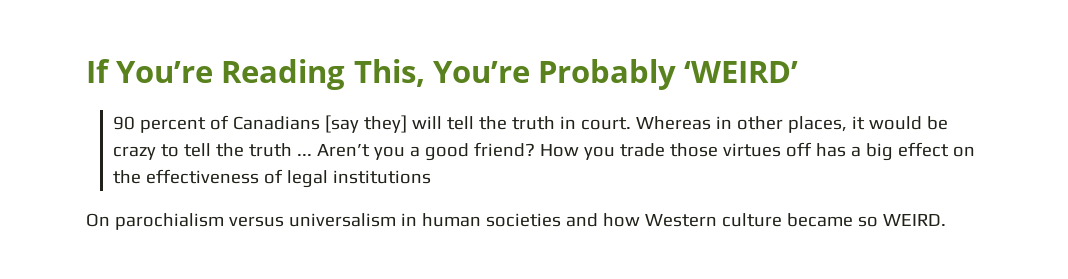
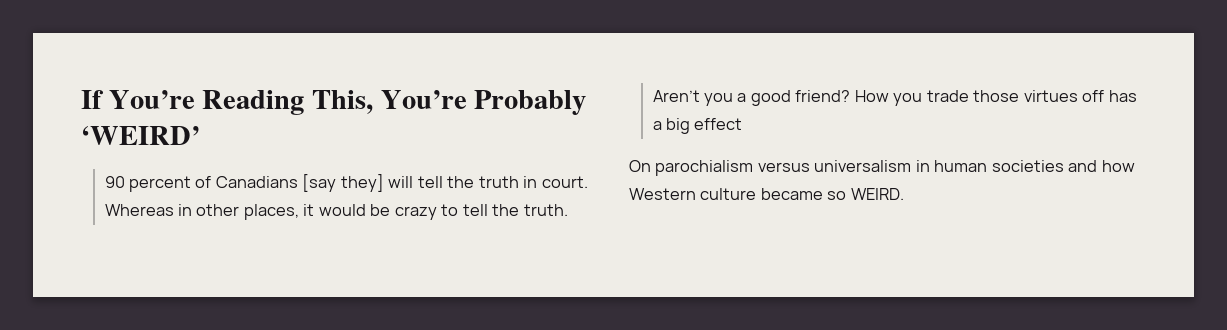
- Whereas in other places, it would be crazy to tell the truth ...
+ Whereas in other places, it would be crazy to tell the truth.
- How you trade those virtues off has a big effect on the effectiveness of legal institutions
+ How you trade those virtues off has a big effect

